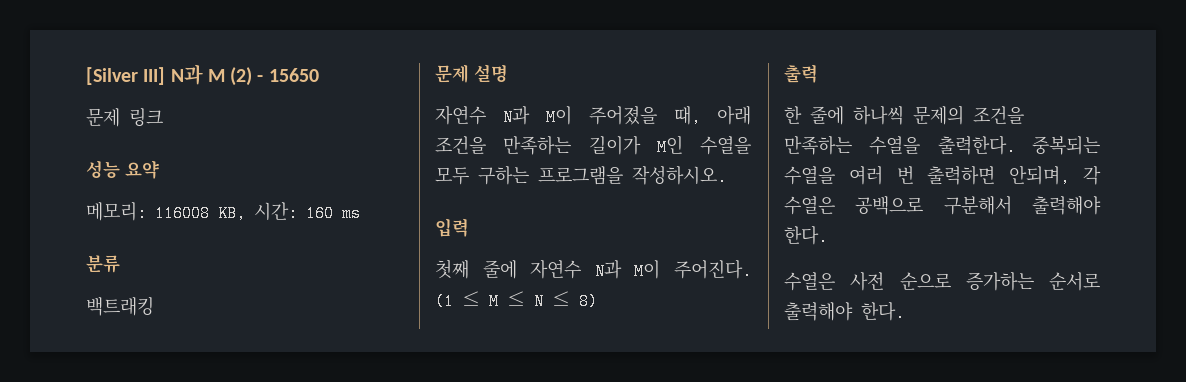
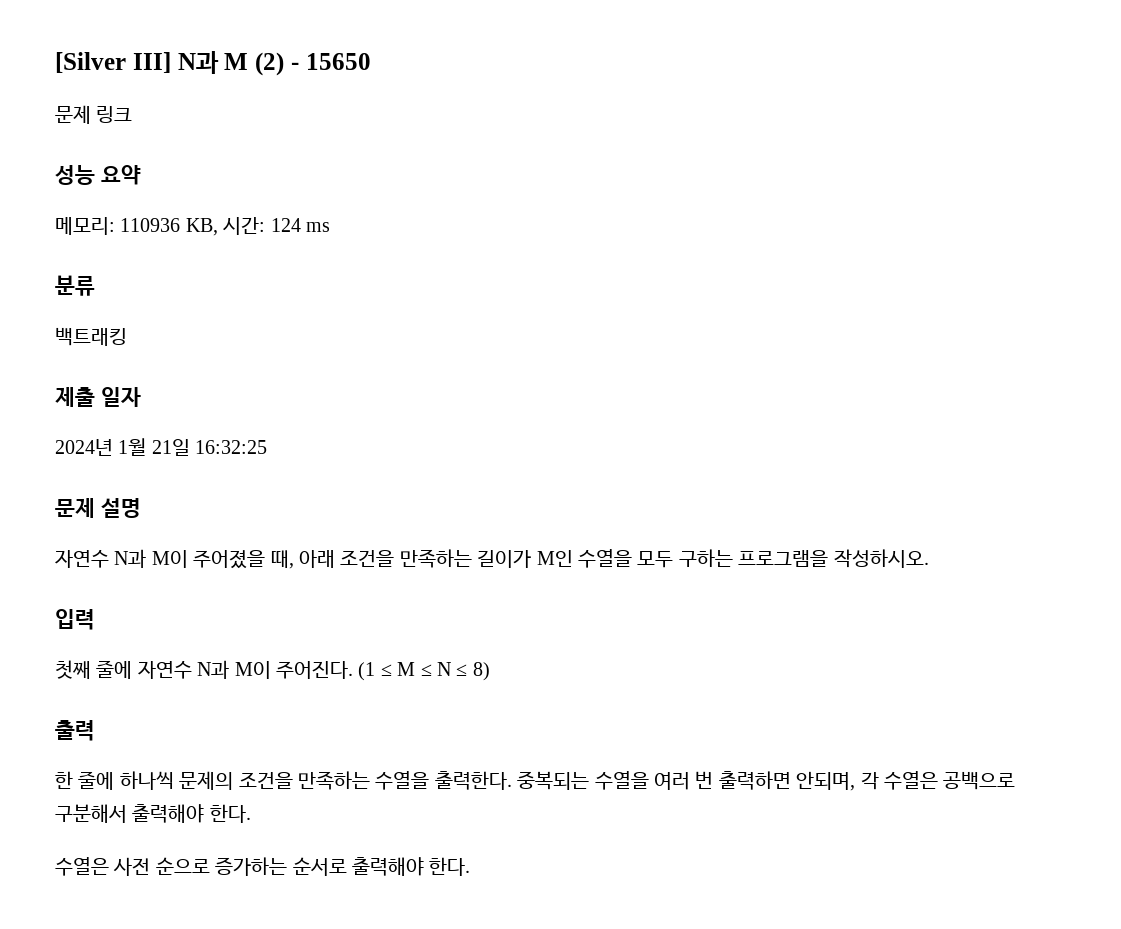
- 메모리: 116008 KB, 시간: 160 ms
+ 메모리: 110936 KB, 시간: 124 ms
+ 제출 일자
+ 2024년 1월 21일 16:32:25

